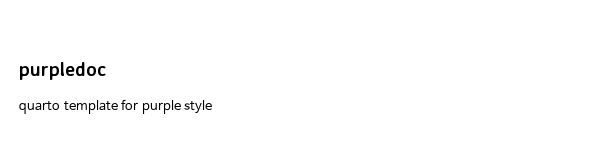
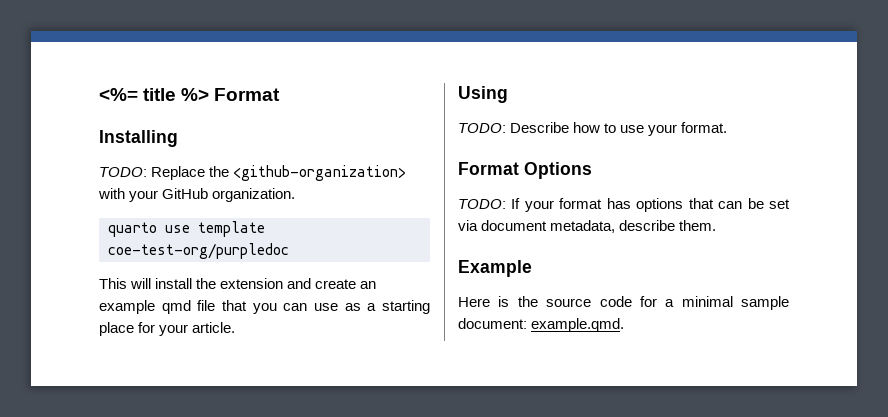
- purpledoc
- quarto template for purple style
+ <%= title %> Format
+ Installing
+ TODO: Replace the <github-organization> with your GitHub organization.
+ quarto use template coe-test-org/purpledoc
+ This will install the extension and create an example qmd file that you can use as a starting place for your article.
+ Using
+ TODO: Describe how to use your format.
+ Format Options
+ TODO: If your format has options that can be set via document metadata, describe them.
+ Example
+ Here is the source code for a minimal sample document: example.qmd.

